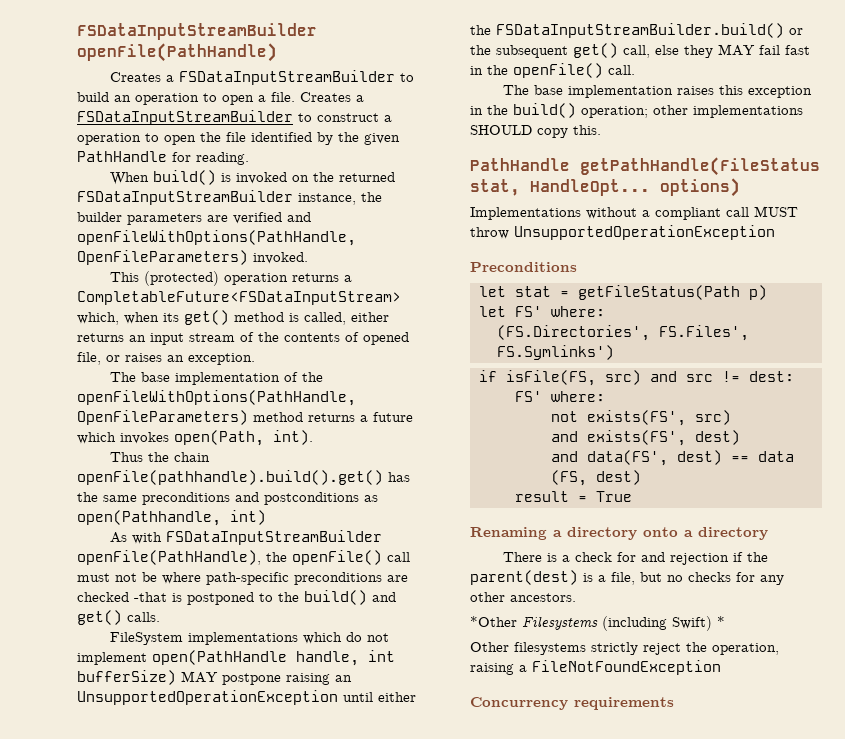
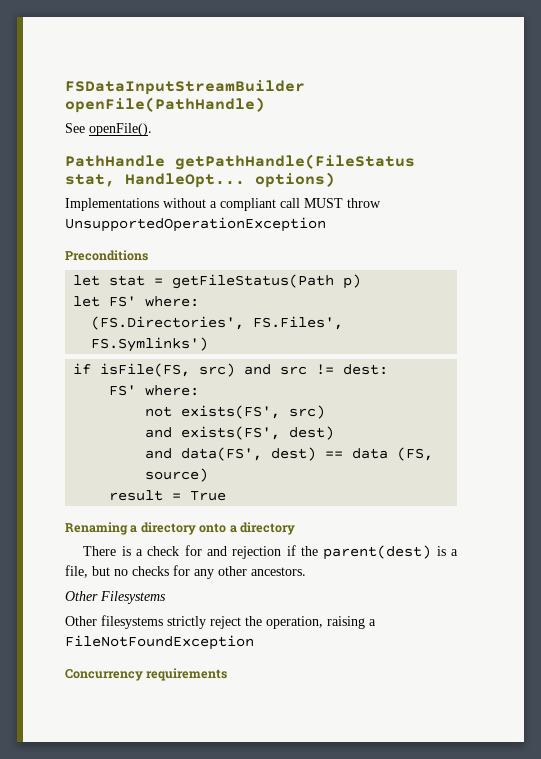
- Creates a FSDataInputStreamBuilder to build an operation to open a file. Creates a FSDataInputStreamBuilder to construct a operation to open the file identified by the given PathHandle for reading.
- When build() is invoked on the returned FSDataInputStreamBuilder instance, the builder parameters are verified and openFileWithOptions(PathHandle, OpenFileParameters) invoked.
- This (protected) operation returns a CompletableFuture<FSDataInputStream> which, when its get() method is called, either returns an input stream of the contents of opened file, or raises an exception.
- The base implementation of the openFileWithOptions(PathHandle, OpenFileParameters) method returns a future which invokes open(Path, int).
- Thus the chain openFile(pathhandle).build().get() has the same preconditions and postconditions as open(Pathhandle, int)
- As with FSDataInputStreamBuilder openFile(PathHandle), the openFile() call must not be where path-specific preconditions are checked -that is postponed to the build() and get() calls.
- FileSystem implementations which do not implement open(PathHandle handle, int bufferSize) MAY postpone raising an UnsupportedOperationException until either the FSDataInputStreamBuilder.build() or the subsequent get() call, else they MAY fail fast in the openFile() call.
- The base implementation raises this exception in the build() operation; other implementations SHOULD copy this.
+ See openFile().
- and data(FS', dest) == data (FS, dest)
+ and data(FS', dest) == data (FS, source)
- *Other Filesystems (including Swift) *
+ Other Filesystems

